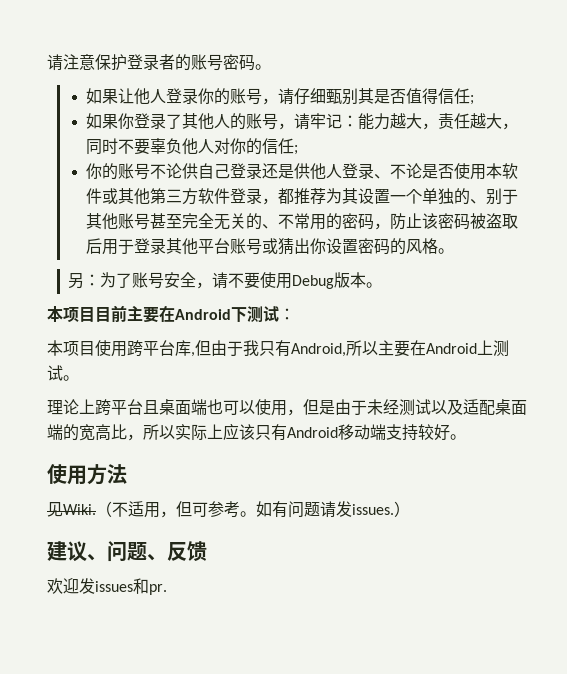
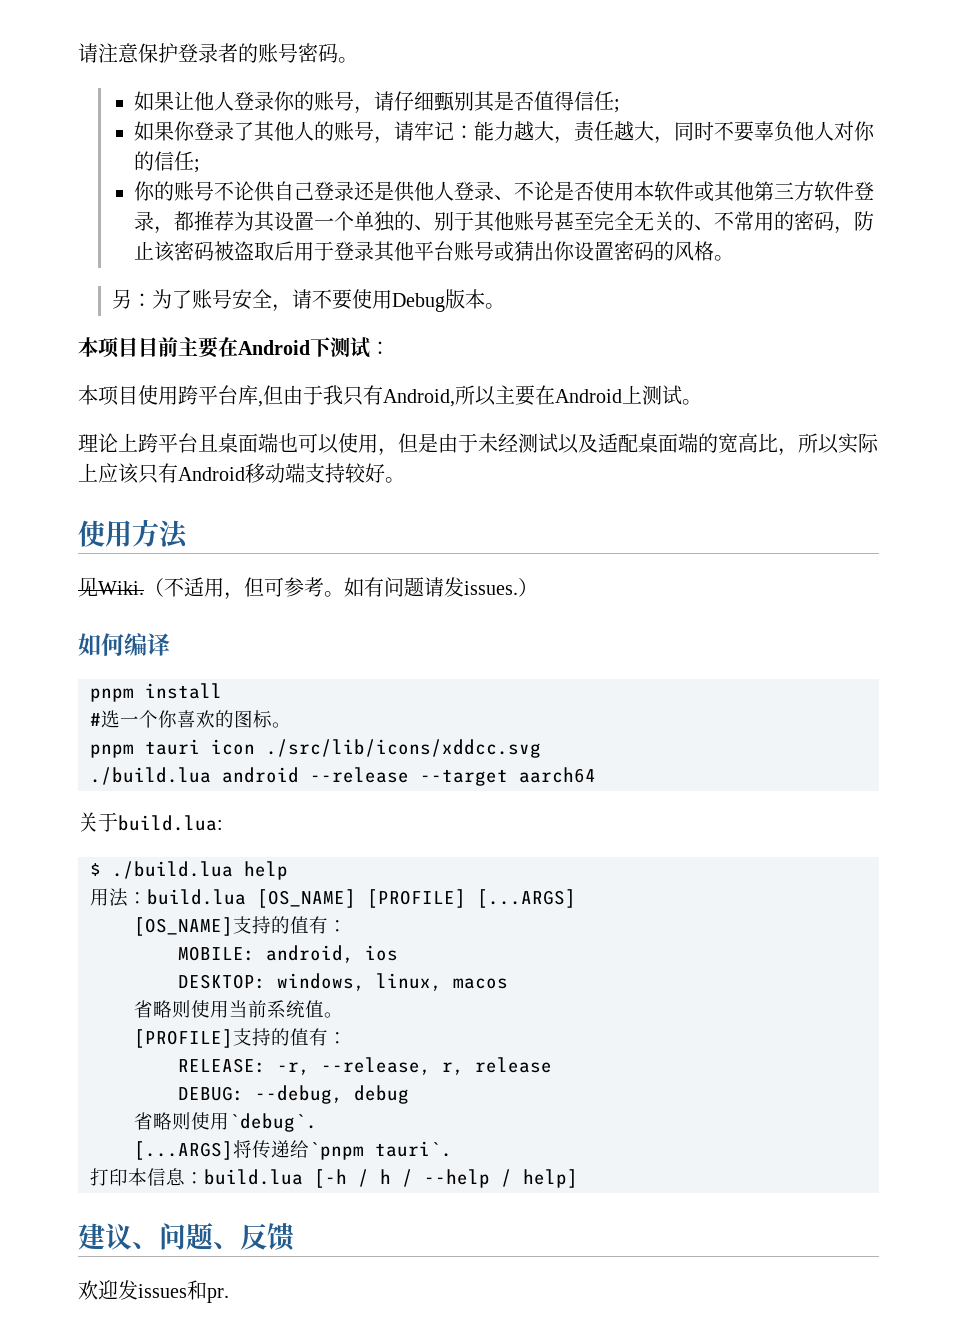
+ 如何编译
+ pnpm install
+ #选一个你喜欢的图标。
+ pnpm tauri icon ./src/lib/icons/xddcc.svg
+ ./build.lua android --release --target aarch64
+ 关于build.lua:
+ $ ./build.lua help
+ 用法：build.lua [OS_NAME] [PROFILE] [...ARGS]
+ [OS_NAME]支持的值有：
+ MOBILE: android, ios
+ DESKTOP: windows, linux, macos
+ 省略则使用当前系统值。
+ [PROFILE]支持的值有：
+ RELEASE: -r, --release, r, release
+ DEBUG: --debug, debug
+ 省略则使用`debug`.
+ [...ARGS]将传递给`pnpm tauri`.
+ 打印本信息：build.lua [-h / h / --help / help]

